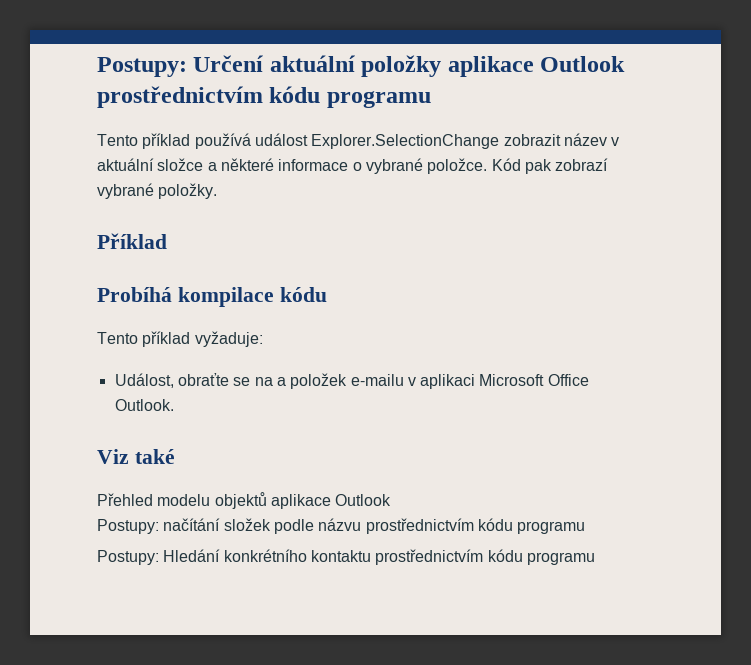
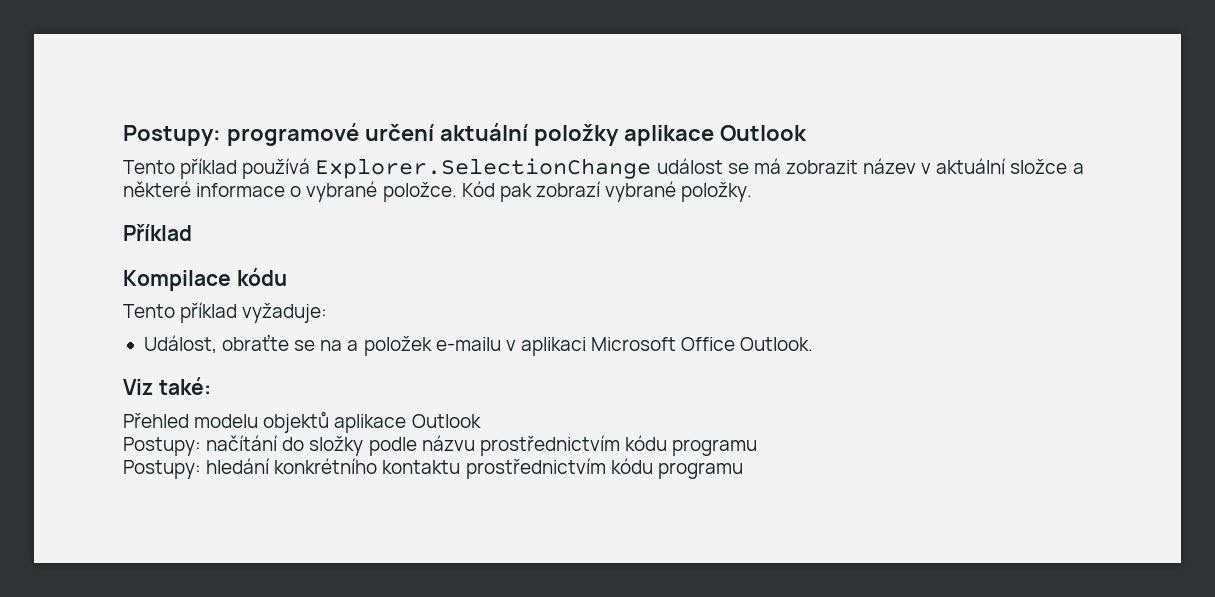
- Postupy: Určení aktuální položky aplikace Outlook prostřednictvím kódu programu
+ Postupy: programové určení aktuální položky aplikace Outlook
- Tento příklad používá událost Explorer.SelectionChange zobrazit název v aktuální složce a některé informace o vybrané položce.
+ Tento příklad používá Explorer.SelectionChange událost se má zobrazit název v aktuální složce a některé informace o vybrané položce.
- Probíhá kompilace kódu
+ Kompilace kódu
- Viz také
+ Viz také:
- Postupy: načítání složek podle názvu prostřednictvím kódu programu
+ Postupy: načítání do složky podle názvu prostřednictvím kódu programu
- Postupy: Hledání konkrétního kontaktu prostřednictvím kódu programu
+ Postupy: hledání konkrétního kontaktu prostřednictvím kódu programu

